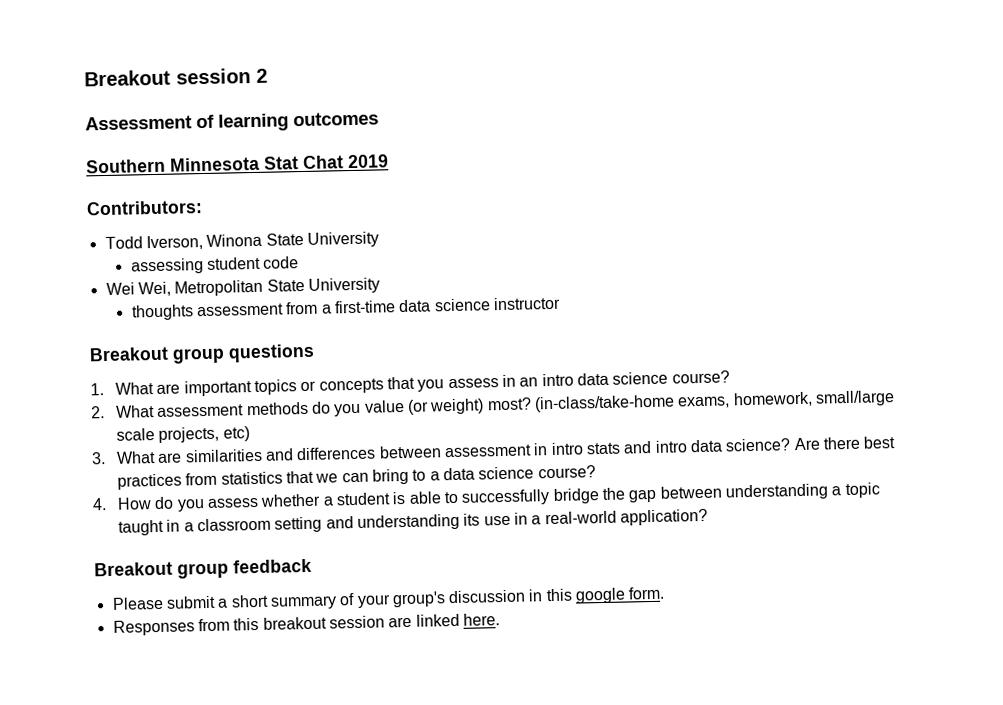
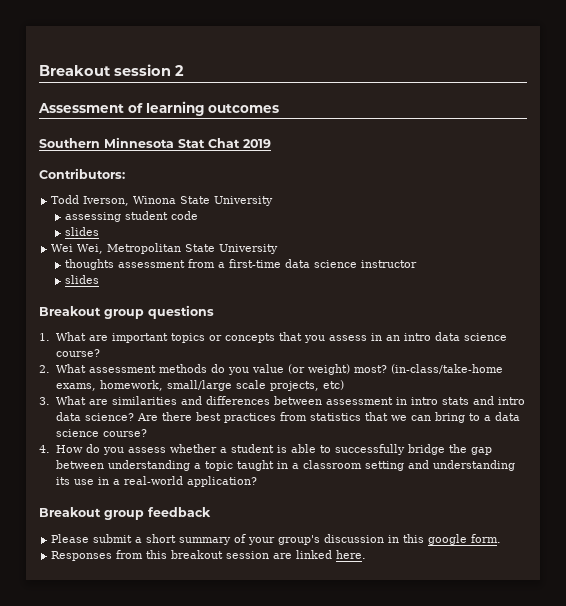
  assessing student code
+ slides
  thoughts assessment from a first-time data science instructor
+ slides

